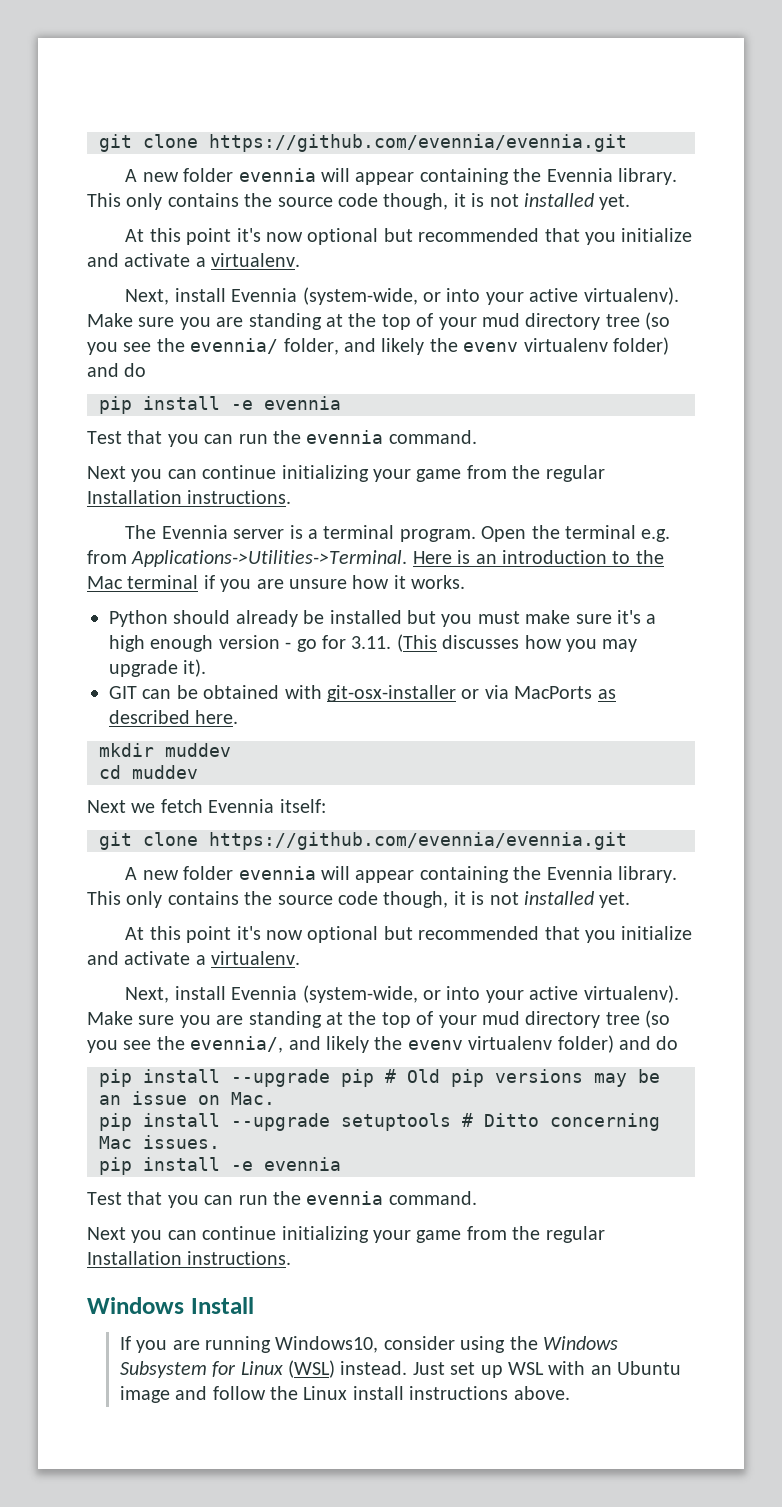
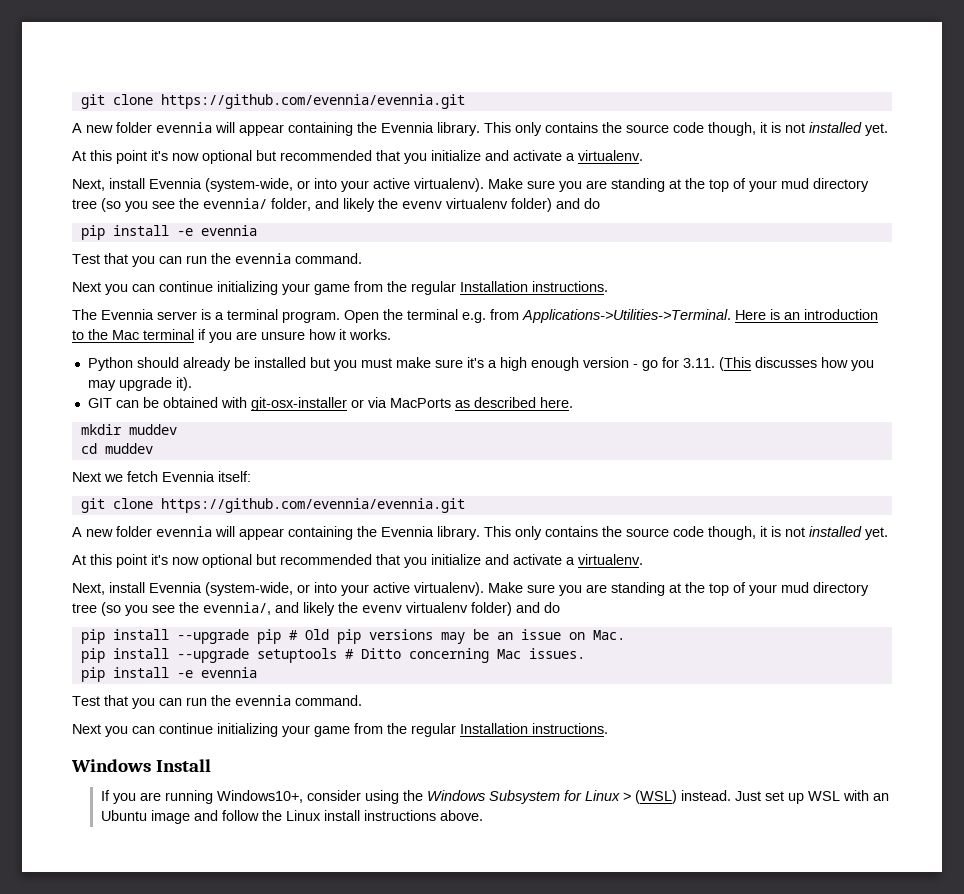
- If you are running Windows10, consider using the Windows Subsystem for Linux (WSL) instead.
+ If you are running Windows10+, consider using the Windows Subsystem for Linux > (WSL) instead.

